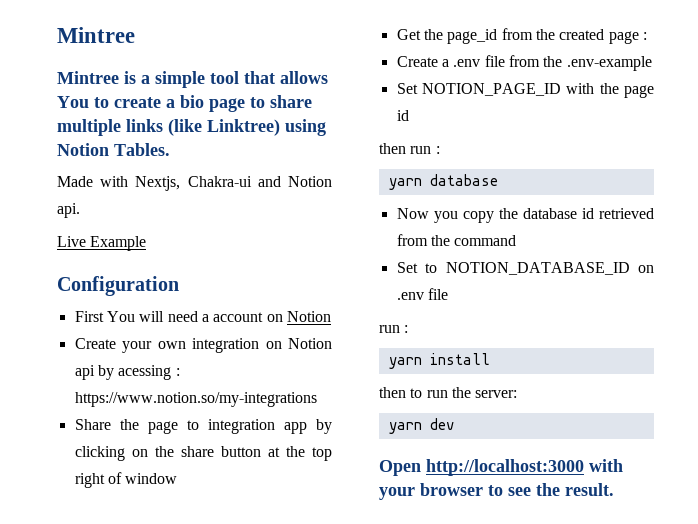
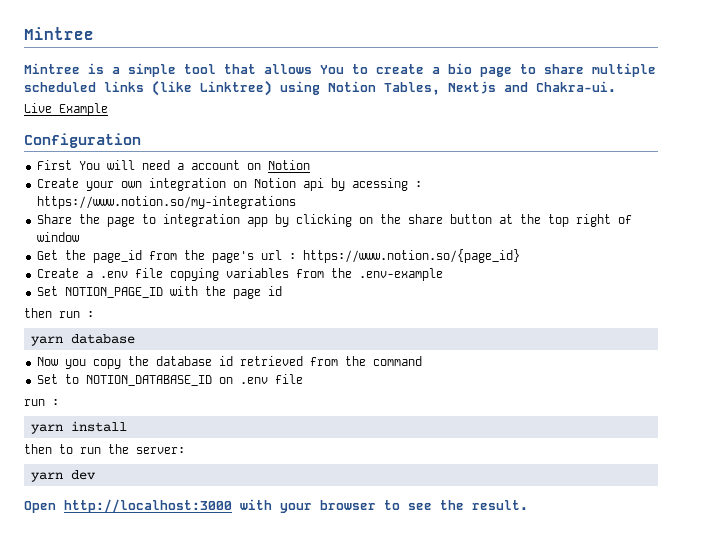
- Mintree is a simple tool that allows You to create a bio page to share multiple links (like Linktree) using Notion Tables.
- Made with Nextjs, Chakra-ui and Notion api.
+ Mintree is a simple tool that allows You to create a bio page to share multiple scheduled links (like Linktree) using Notion Tables, Nextjs and Chakra-ui.
- Get the page_id from the created page :
+ Get the page_id from the page's url : https://www.notion.so/{page_id}
- Create a .env file from the .env-example
+ Create a .env file copying variables from the .env-example

